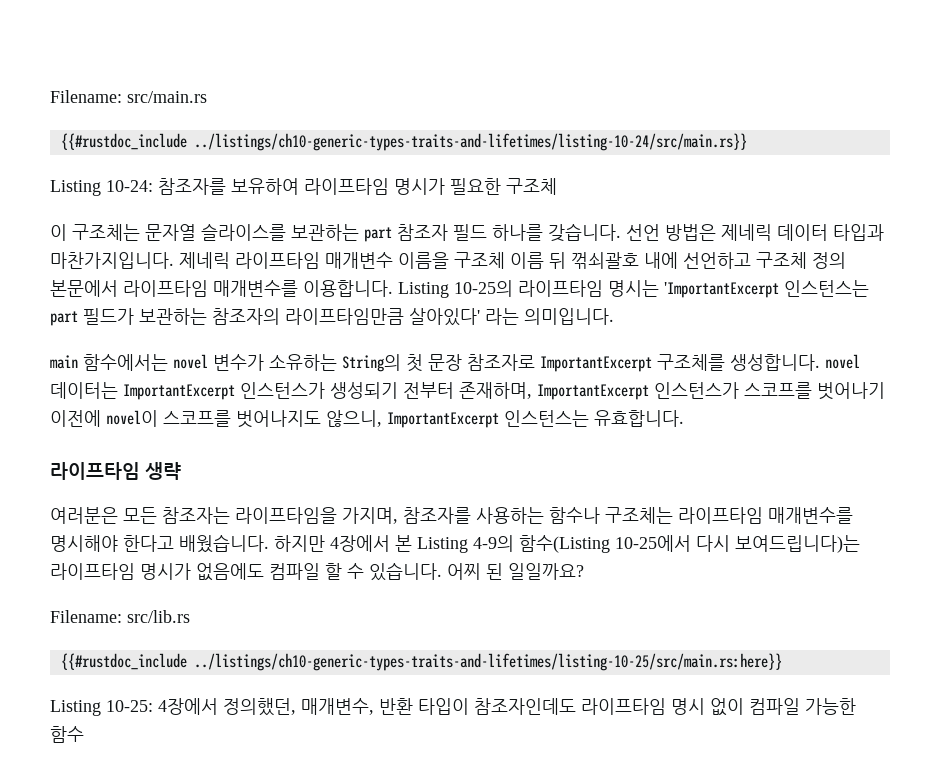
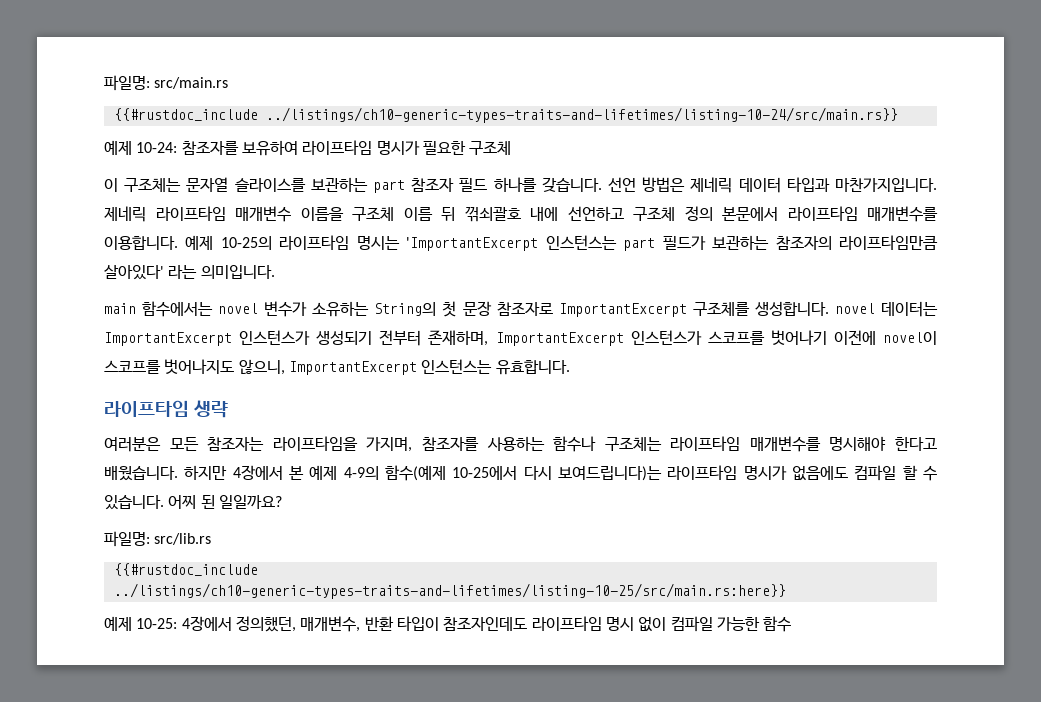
- Filename: src/main.rs
+ 파일명: src/main.rs
- Listing 10-24: 참조자를 보유하여 라이프타임 명시가 필요한 구조체
+ 예제 10-24: 참조자를 보유하여 라이프타임 명시가 필요한 구조체
- Listing 10-25의 라이프타임 명시는 'ImportantExcerpt 인스턴스는 part 필드가 보관하는 참조자의 라이프타임만큼 살아있다' 라는 의미입니다.
+ 예제 10-25의 라이프타임 명시는 'ImportantExcerpt 인스턴스는 part 필드가 보관하는 참조자의 라이프타임만큼 살아있다' 라는 의미입니다.
- 하지만 4장에서 본 Listing 4-9의 함수(Listing 10-25에서 다시 보여드립니다)는 라이프타임 명시가 없음에도 컴파일 할 수 있습니다.
+ 하지만 4장에서 본 예제 4-9의 함수(예제 10-25에서 다시 보여드립니다)는 라이프타임 명시가 없음에도 컴파일 할 수 있습니다.
- Filename: src/lib.rs
+ 파일명: src/lib.rs
- Listing 10-25: 4장에서 정의했던, 매개변수, 반환 타입이 참조자인데도 라이프타임 명시 없이 컴파일 가능한 함수
+ 예제 10-25: 4장에서 정의했던, 매개변수, 반환 타입이 참조자인데도 라이프타임 명시 없이 컴파일 가능한 함수

